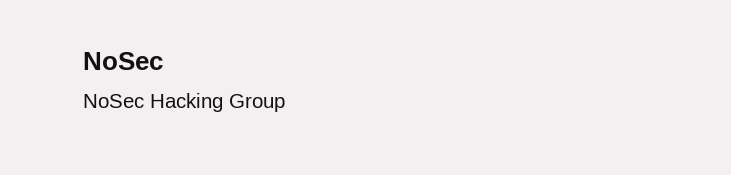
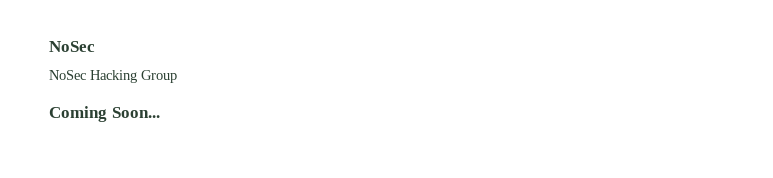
+ Coming Soon...

